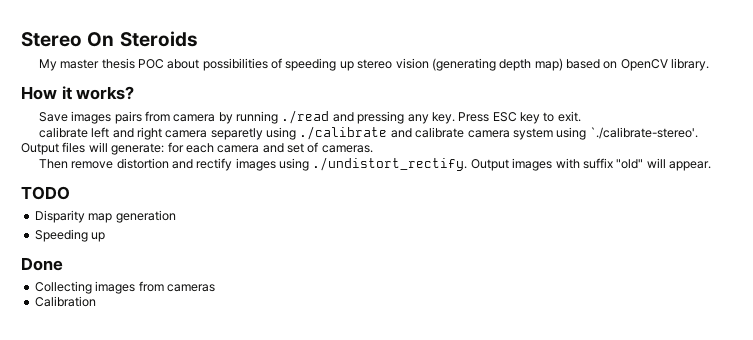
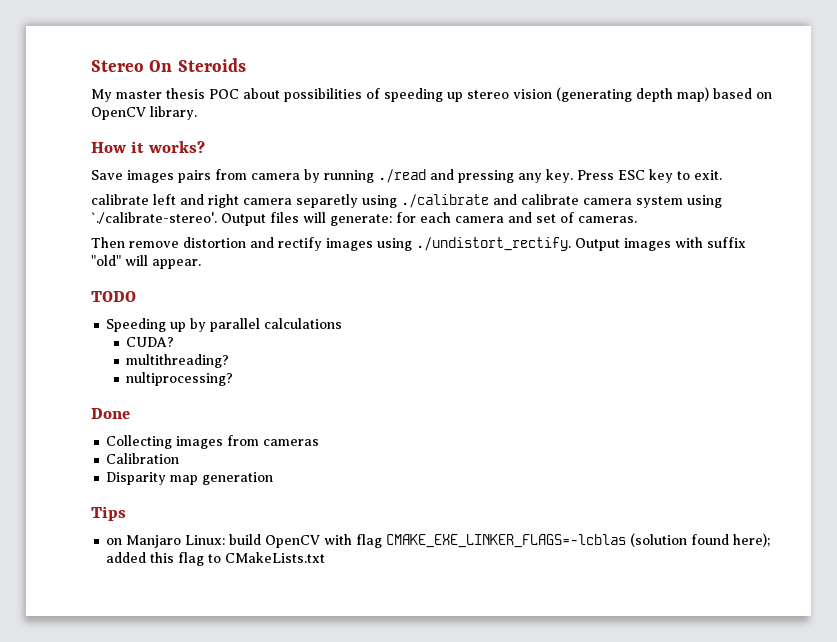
- Disparity map generation
- Speeding up
+ Speeding up by parallel calculations
+ CUDA?
+ multithreading?
+ nultiprocessing?
+ Disparity map generation
+ Tips
+ on Manjaro Linux: build OpenCV with flag CMAKE_EXE_LINKER_FLAGS=-lcblas (solution found here); added this flag to CMakeLists.txt

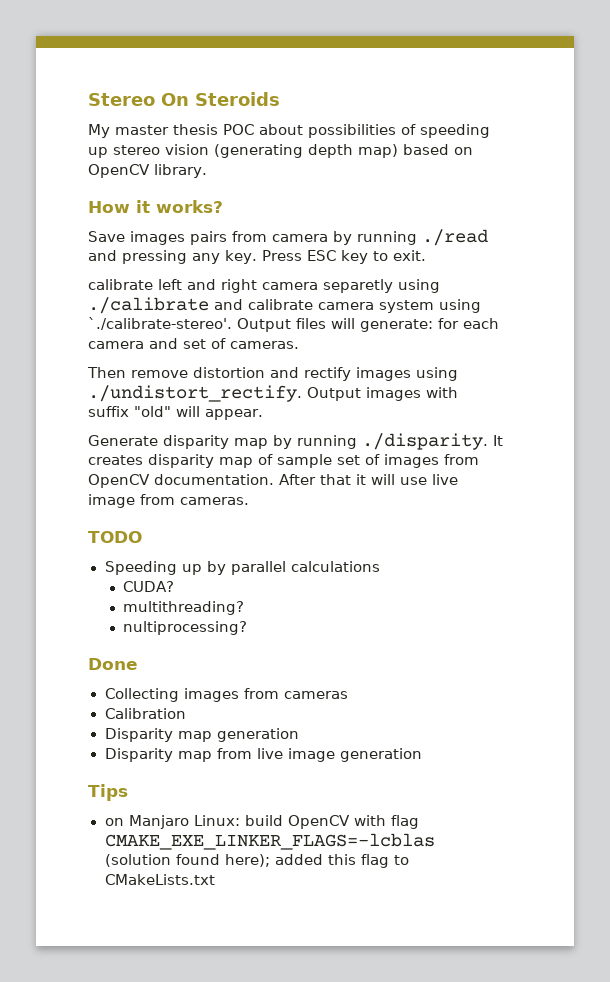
+ Generate disparity map by running ./disparity. It creates disparity map of sample set of images from OpenCV documentation. After that it will use live image from cameras.
+ Disparity map from live image generation

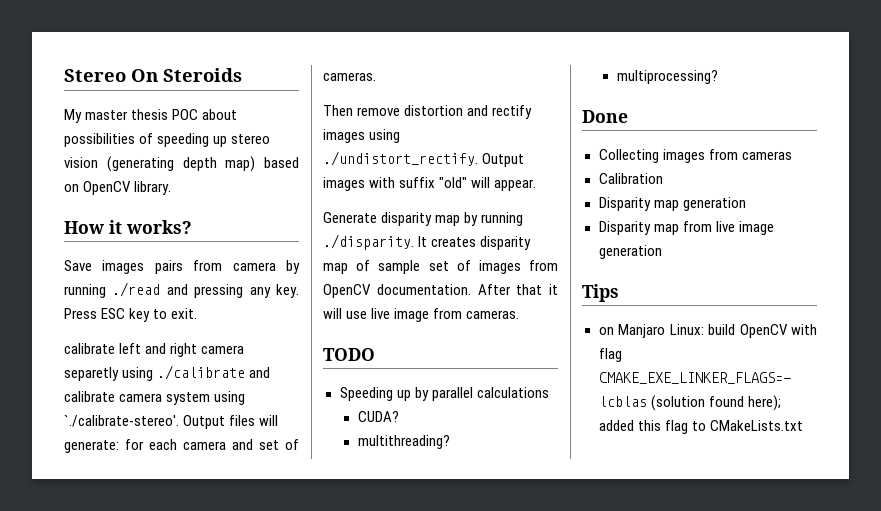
- nultiprocessing?
+ multiprocessing?

